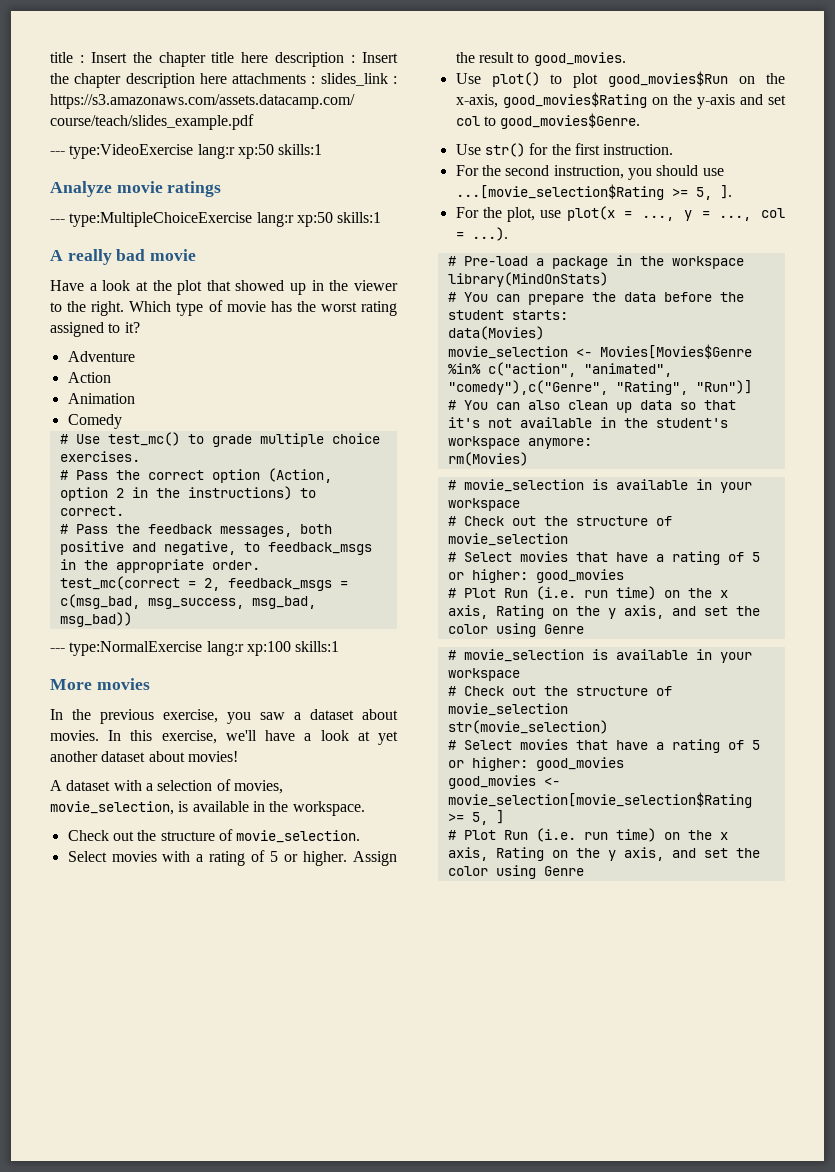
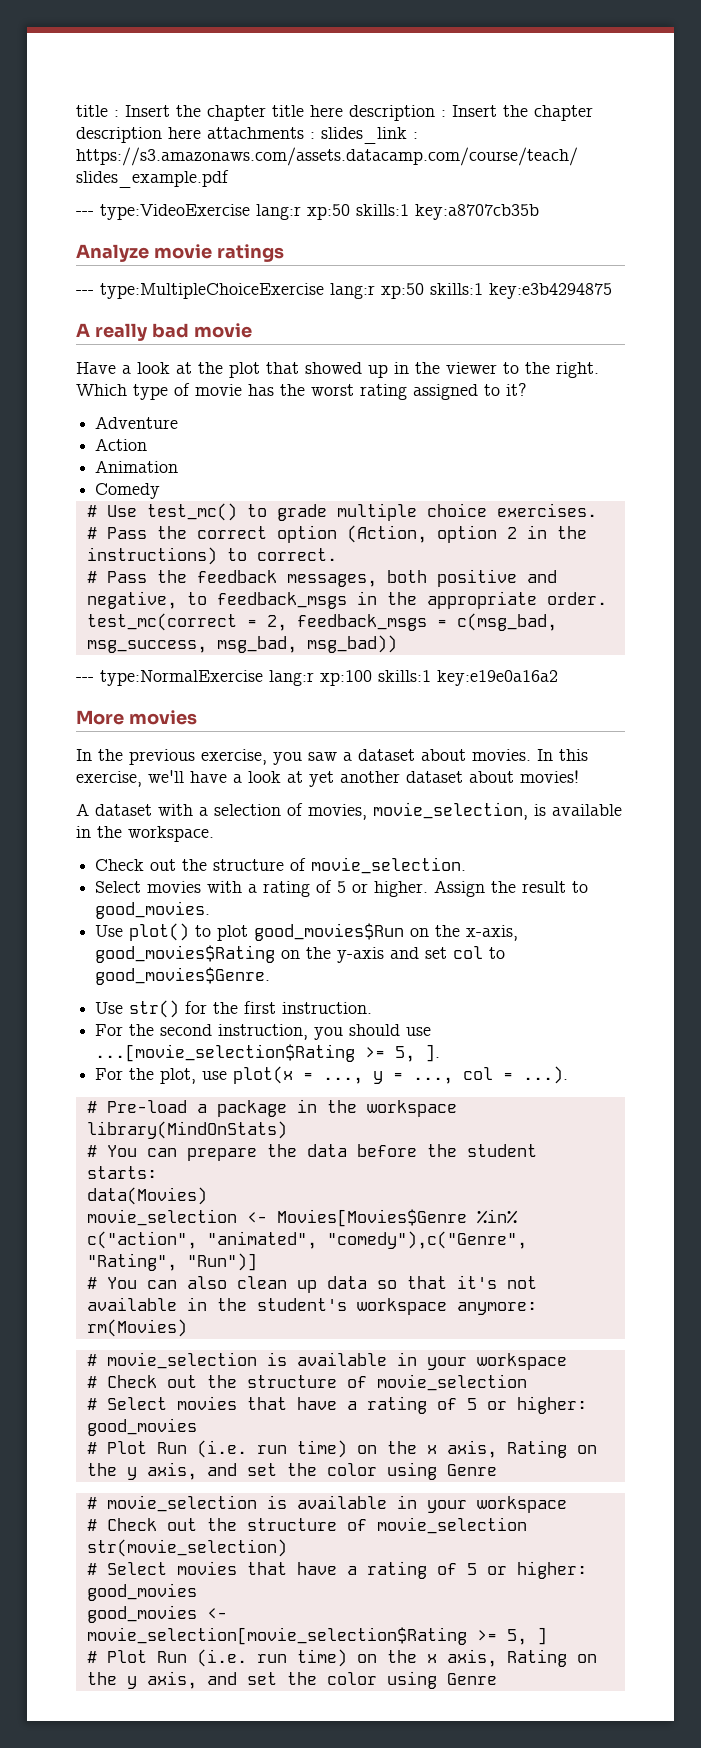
- --- type:VideoExercise lang:r xp:50 skills:1
+ --- type:VideoExercise lang:r xp:50 skills:1 key:a8707cb35b
- --- type:MultipleChoiceExercise lang:r xp:50 skills:1
+ --- type:MultipleChoiceExercise lang:r xp:50 skills:1 key:e3b4294875
- --- type:NormalExercise lang:r xp:100 skills:1
+ --- type:NormalExercise lang:r xp:100 skills:1 key:e19e0a16a2

